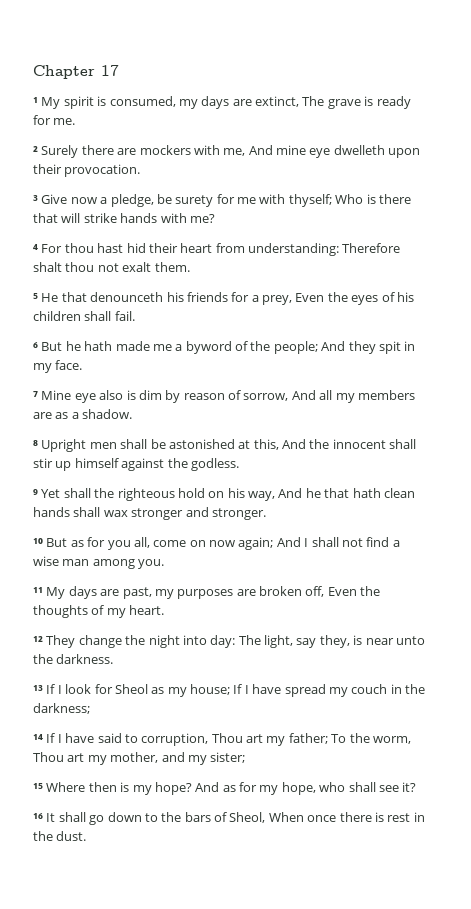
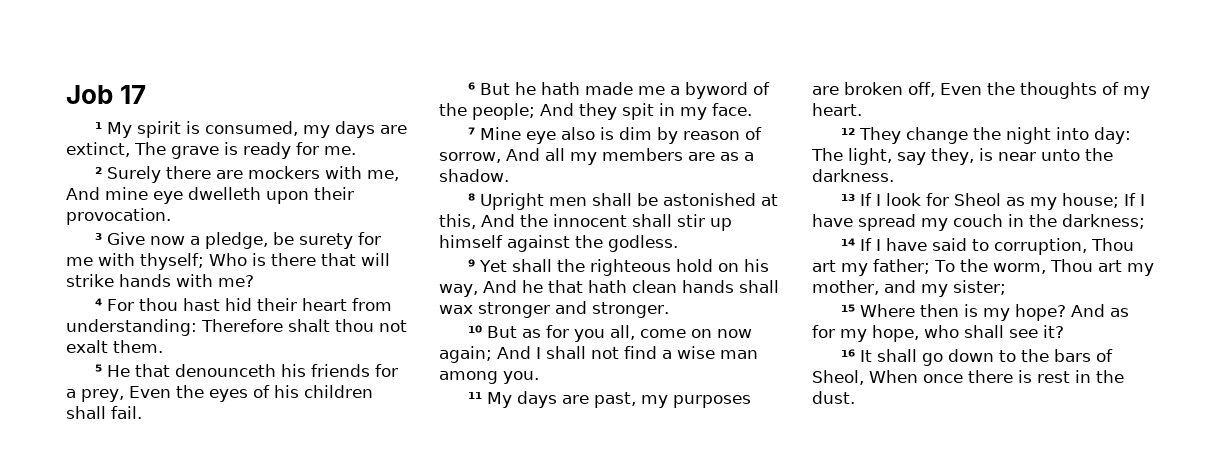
- Chapter 17
+ Job 17

